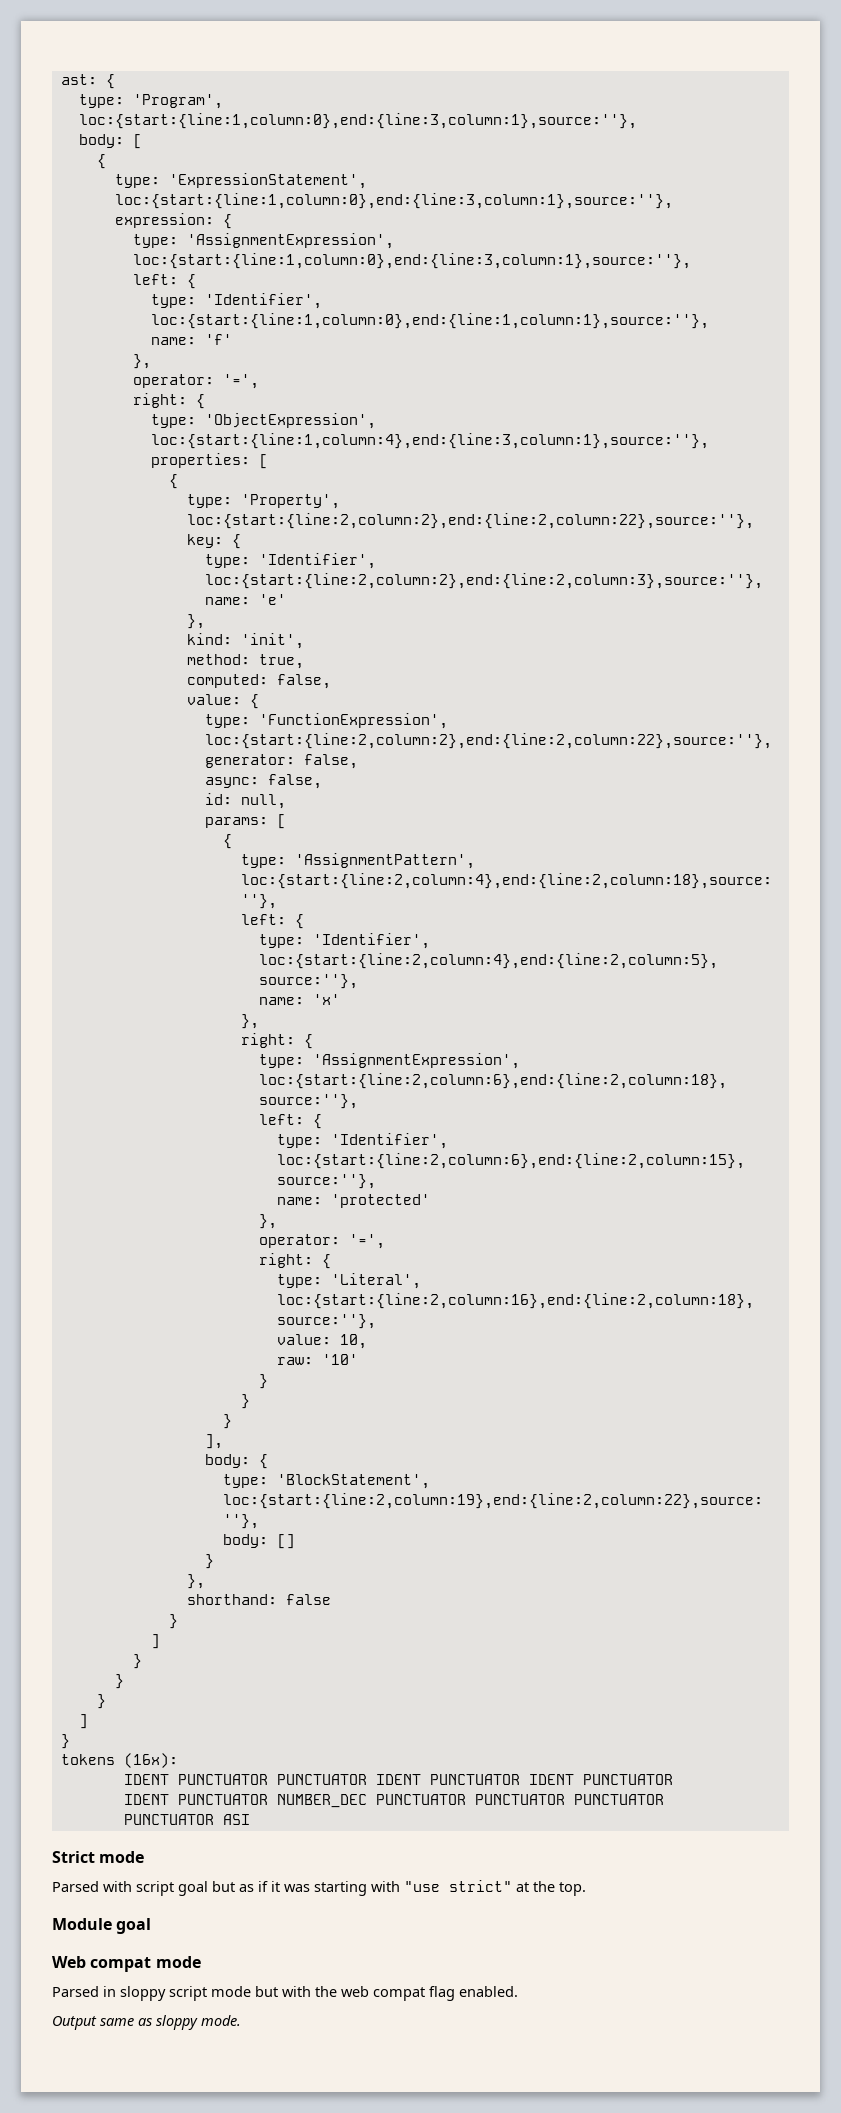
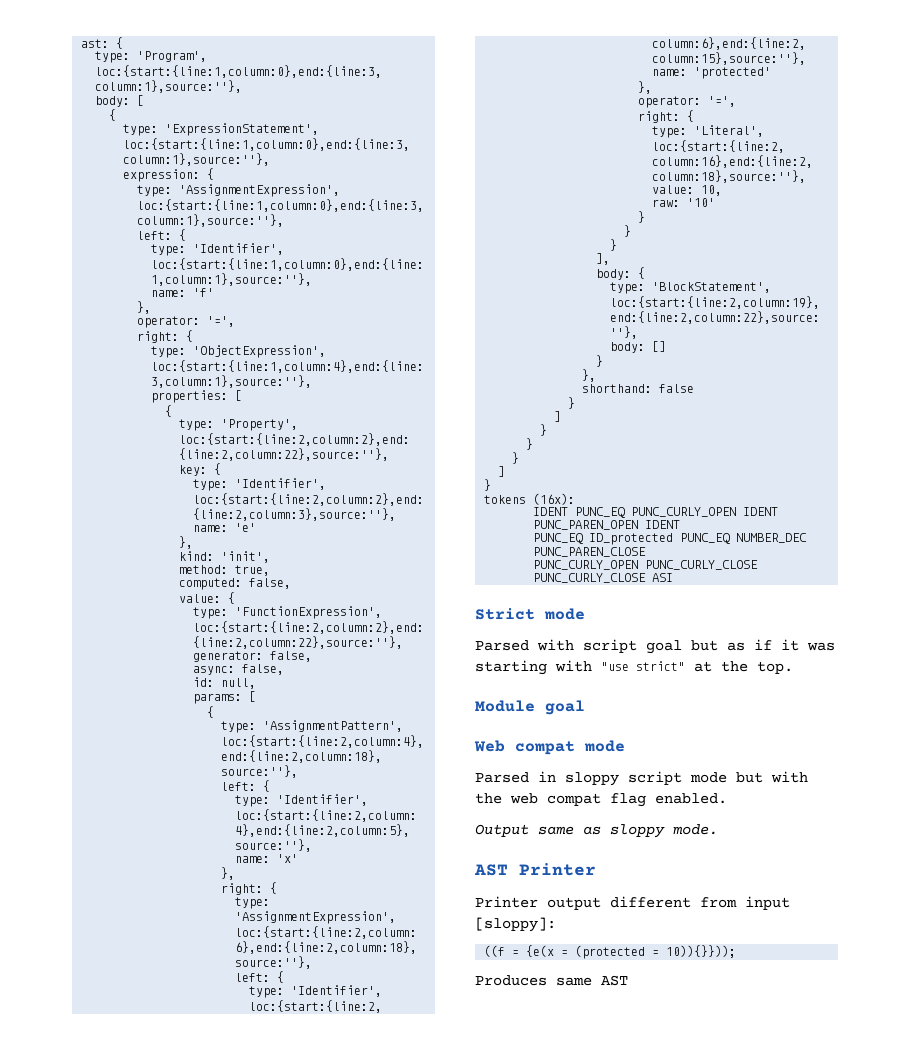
- IDENT PUNCTUATOR PUNCTUATOR IDENT PUNCTUATOR IDENT PUNCTUATOR
- IDENT PUNCTUATOR NUMBER_DEC PUNCTUATOR PUNCTUATOR PUNCTUATOR
- PUNCTUATOR ASI
+ IDENT PUNC_EQ PUNC_CURLY_OPEN IDENT PUNC_PAREN_OPEN IDENT
+ PUNC_EQ ID_protected PUNC_EQ NUMBER_DEC PUNC_PAREN_CLOSE
+ PUNC_CURLY_OPEN PUNC_CURLY_CLOSE PUNC_CURLY_CLOSE ASI
+ AST Printer
+ Printer output different from input [sloppy]:
+ ((f = {e(x = (protected = 10)){}}));
+ Produces same AST

